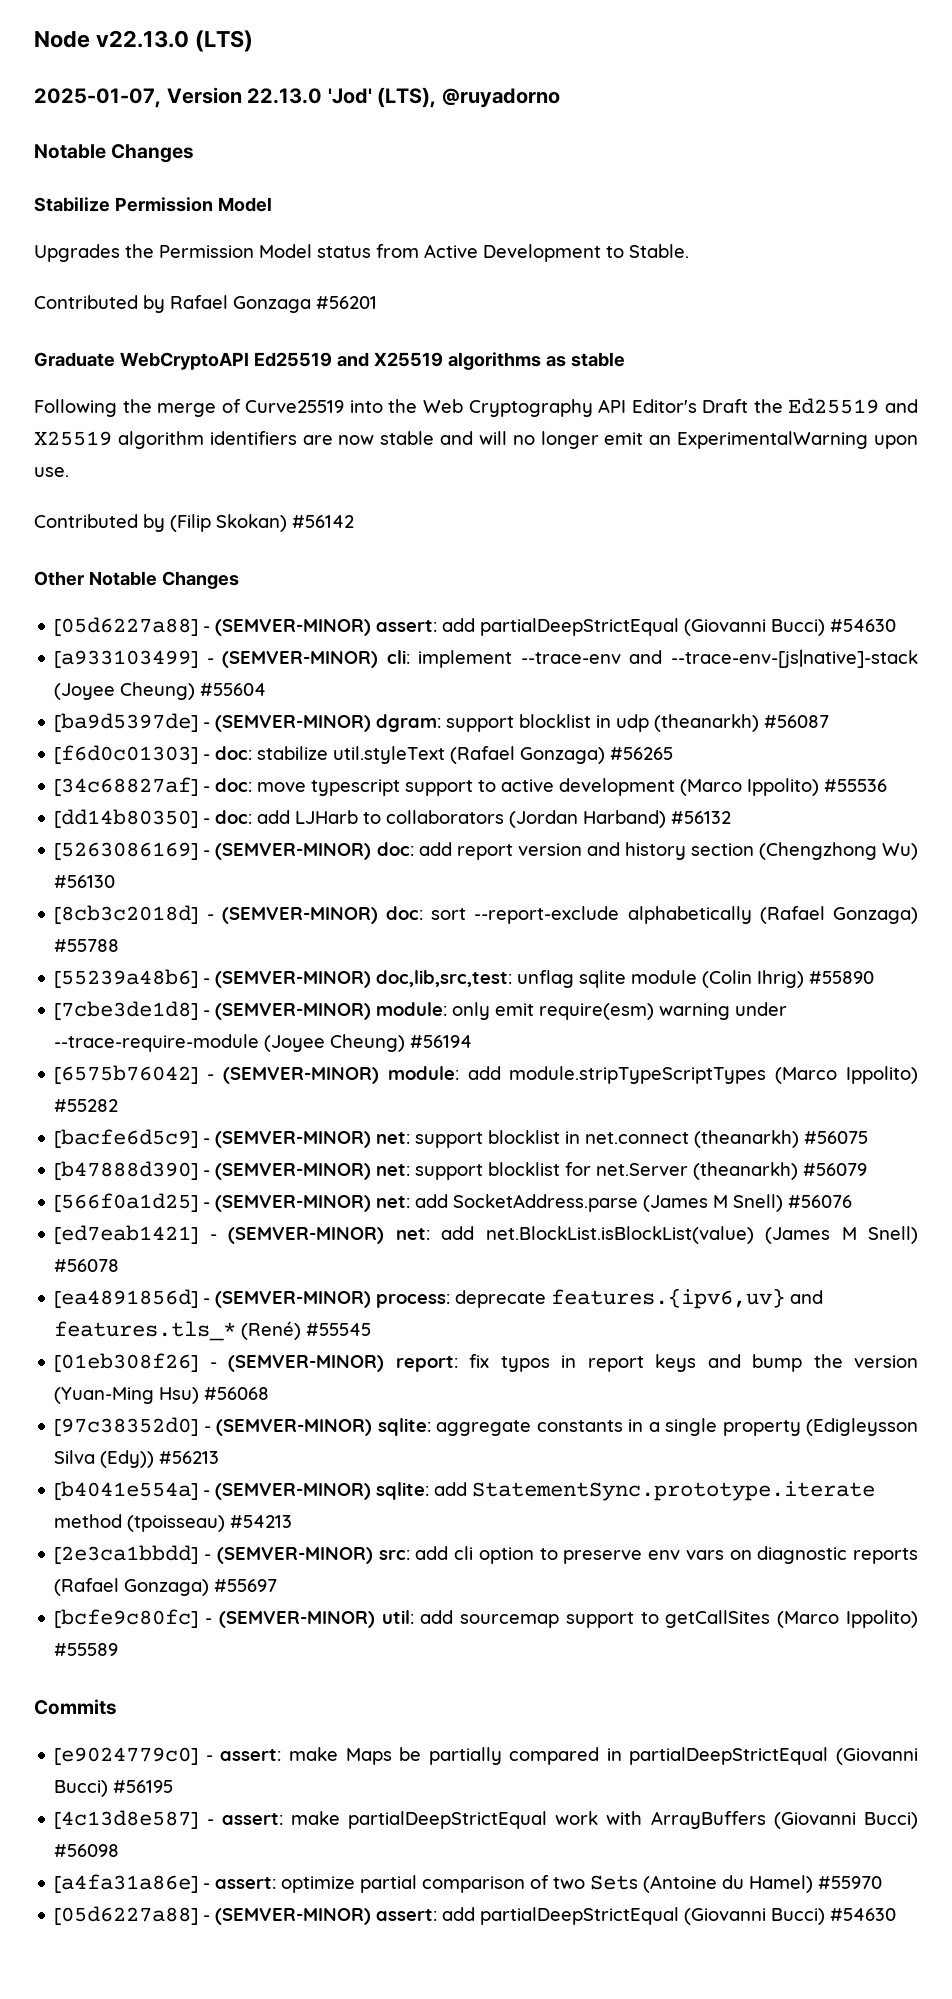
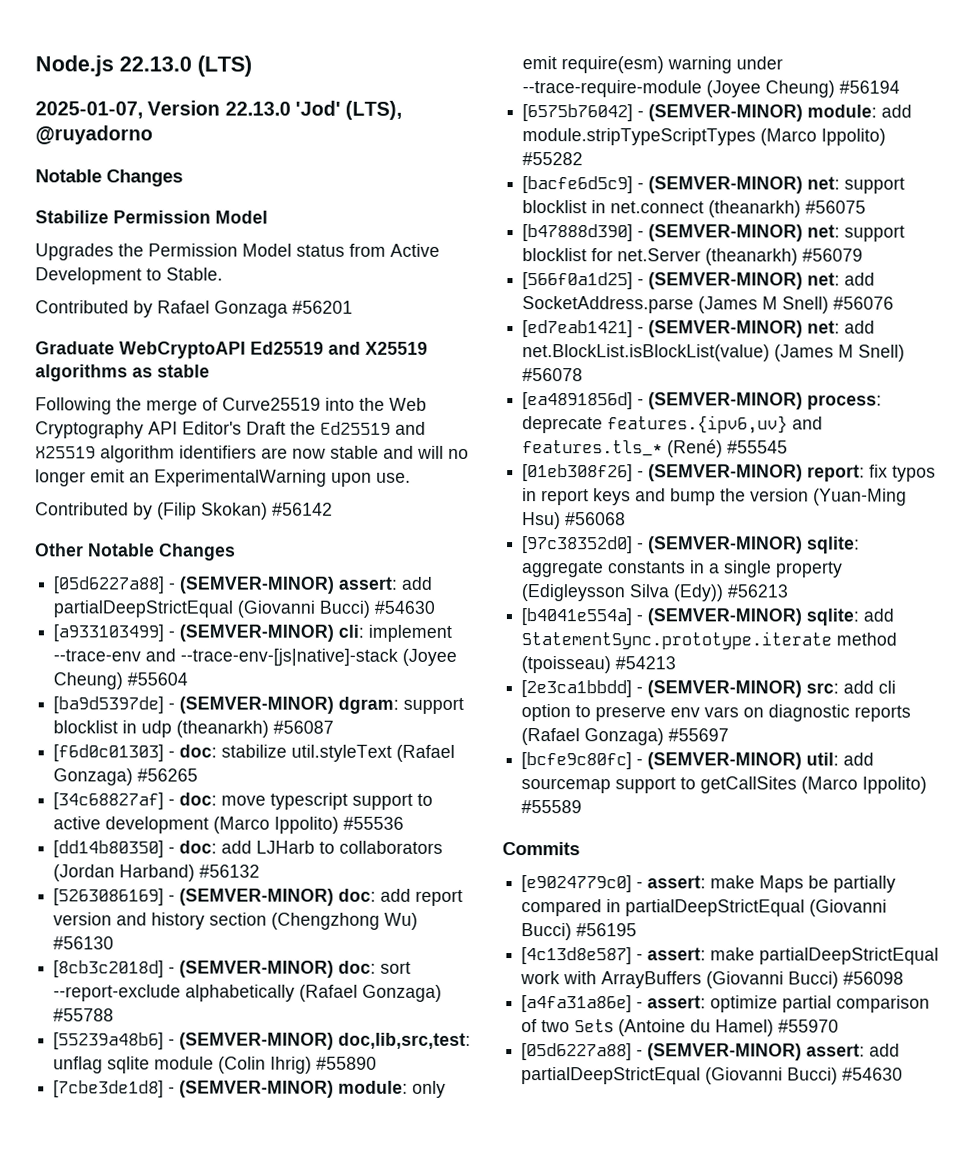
- Node v22.13.0 (LTS)
+ Node.js 22.13.0 (LTS)

